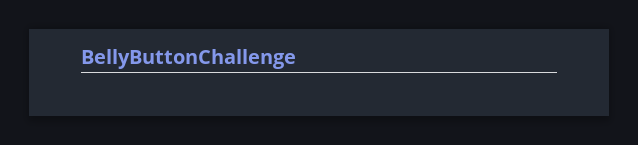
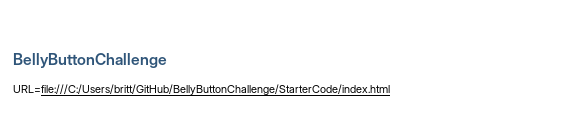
+ URL=file:///C:/Users/britt/GitHub/BellyButtonChallenge/StarterCode/index.html

